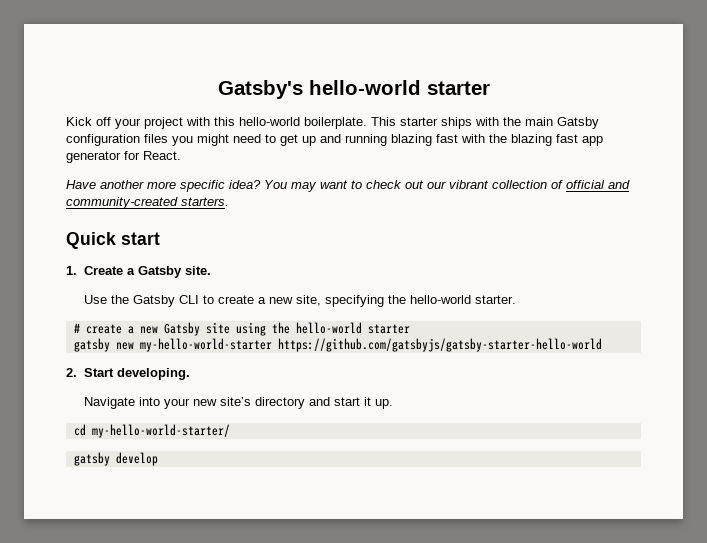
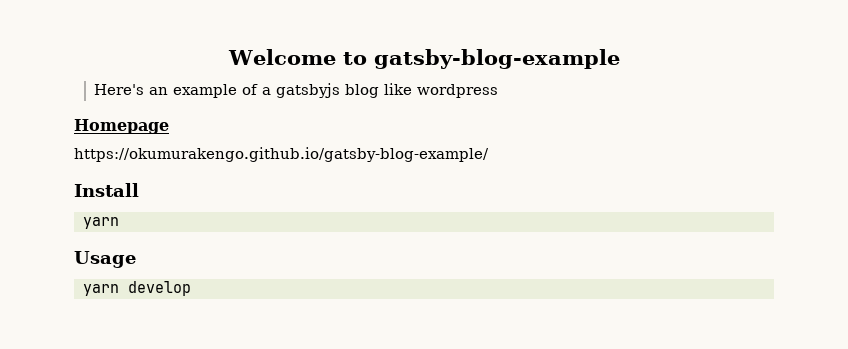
- Gatsby's hello-world starter
- Kick off your project with this hello-world boilerplate. This starter ships with the main Gatsby configuration files you might need to get up and running blazing fast with the blazing fast app generator for React.
- Have another more specific idea? You may want to check out our vibrant collection of official and community-created starters.
- Quick start
- 1. Create a Gatsby site.
- Use the Gatsby CLI to create a new site, specifying the hello-world starter.
- # create a new Gatsby site using the hello-world starter
- gatsby new my-hello-world-starter https://github.com/gatsbyjs/gatsby-starter-hello-world
- 2. Start developing.
- Navigate into your new site’s directory and start it up.
- cd my-hello-world-starter/
- gatsby develop
+ Welcome to gatsby-blog-example
+ Here's an example of a gatsbyjs blog like wordpress
+ Homepage
+ https://okumurakengo.github.io/gatsby-blog-example/
+ Install
+ yarn
+ Usage
+ yarn develop

